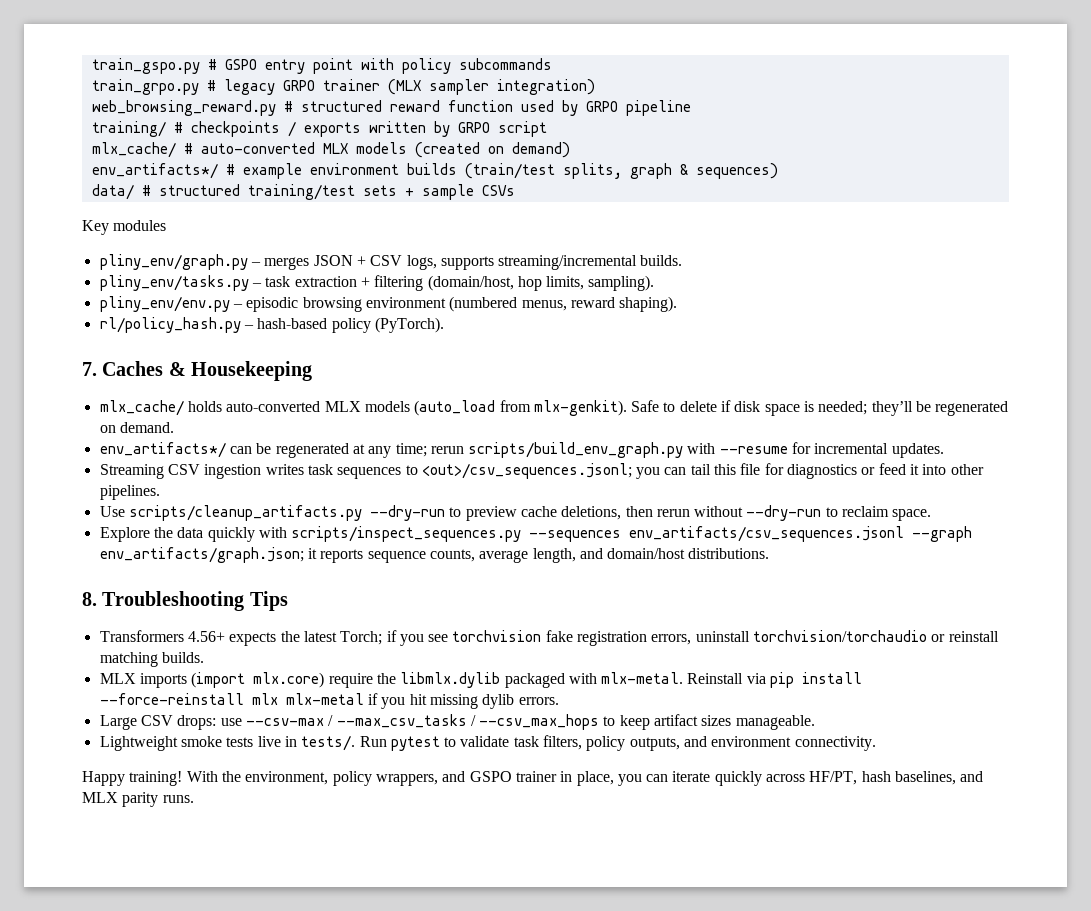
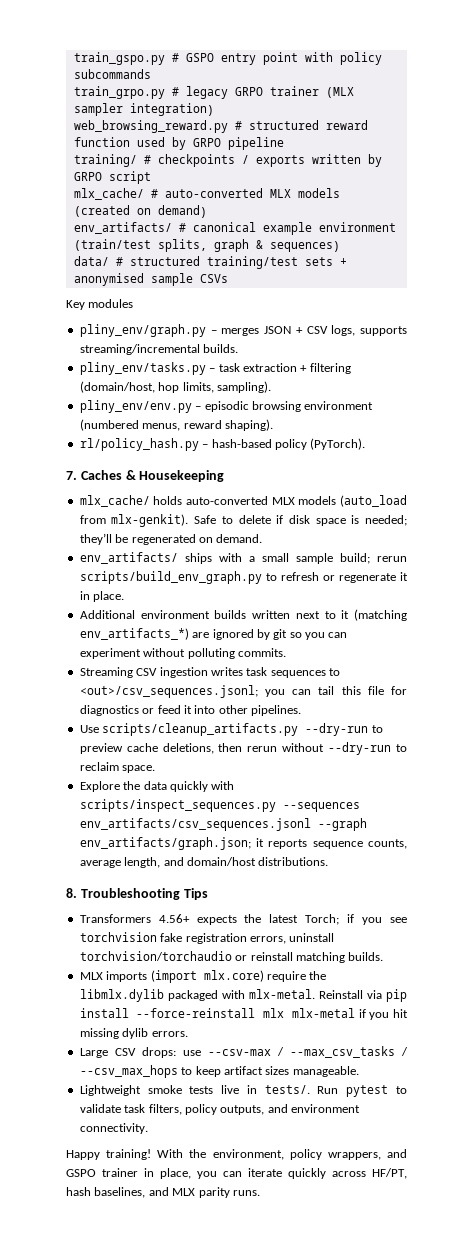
- env_artifacts*/ # example environment builds (train/test splits, graph & sequences)
+ env_artifacts/ # canonical example environment (train/test splits, graph & sequences)
- data/ # structured training/test sets + sample CSVs
+ data/ # structured training/test sets + anonymised sample CSVs
- env_artifacts*/ can be regenerated at any time; rerun scripts/build_env_graph.py with --resume for incremental updates.
+ env_artifacts/ ships with a small sample build; rerun scripts/build_env_graph.py to refresh or regenerate it in place.
+ Additional environment builds written next to it (matching env_artifacts_*) are ignored by git so you can experiment without polluting commits.

